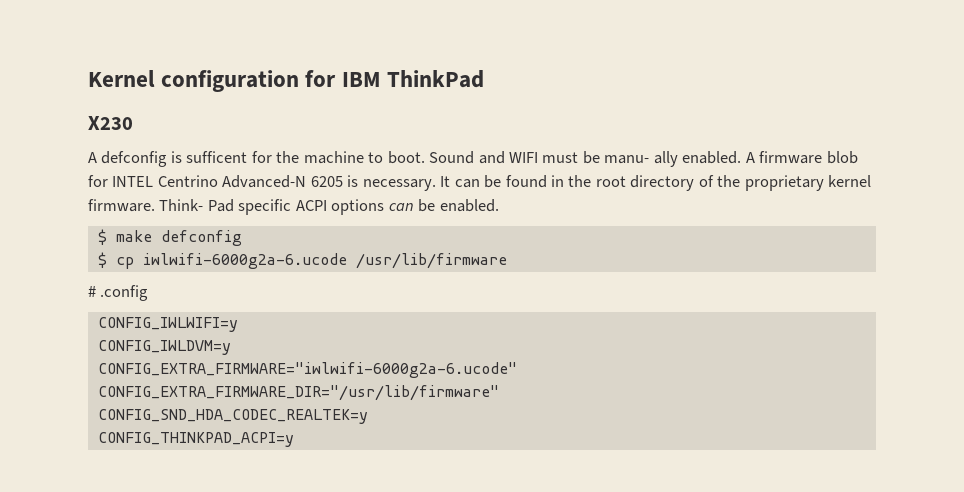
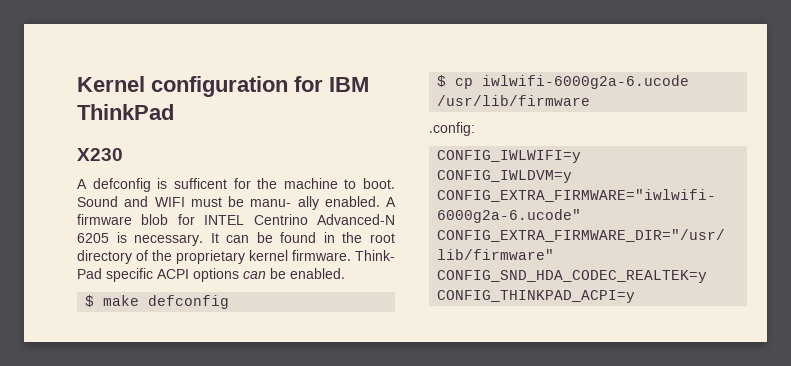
- # .config
+ .config:

